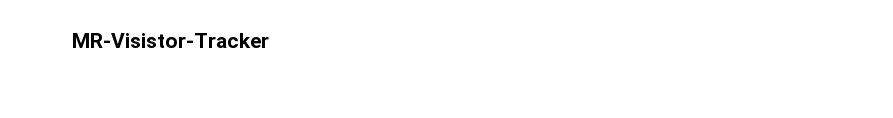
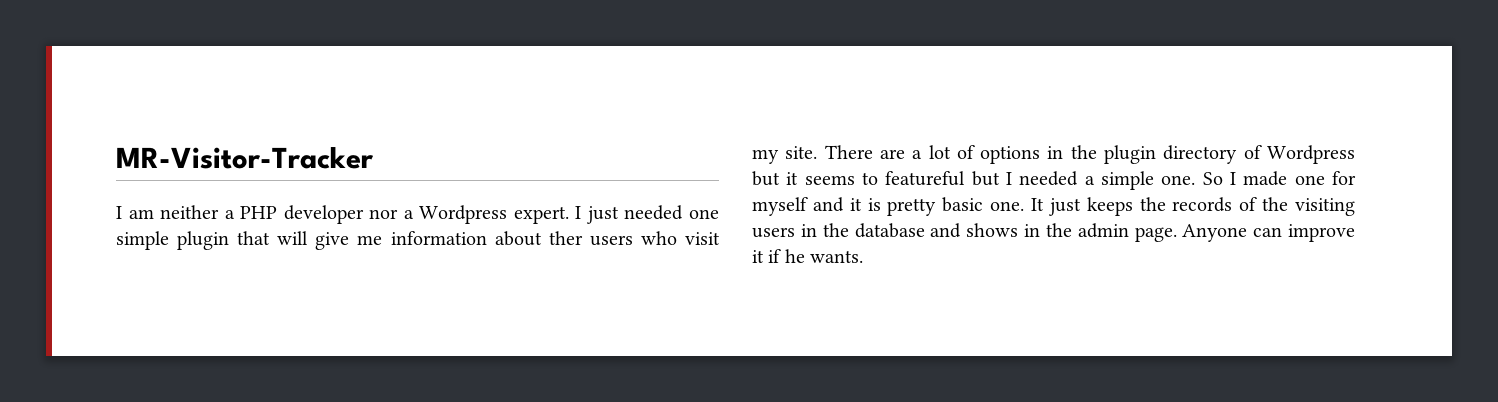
- MR-Visistor-Tracker
+ MR-Visitor-Tracker
+ I am neither a PHP developer nor a Wordpress expert. I just needed one simple plugin that will give me information about ther users who visit my site. There are a lot of options in the plugin directory of Wordpress but it seems to featureful but I needed a simple one. So I made one for myself and it is pretty basic one. It just keeps the records of the visiting users in the database and shows in the admin page. Anyone can improve it if he wants.

